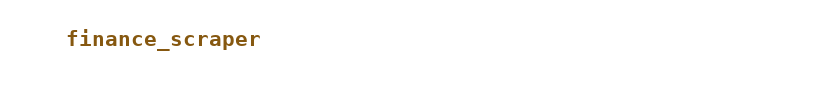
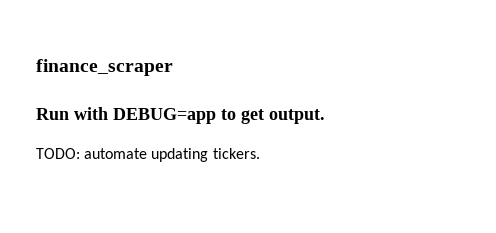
+ Run with DEBUG=app to get output.
+ TODO: automate updating tickers.

